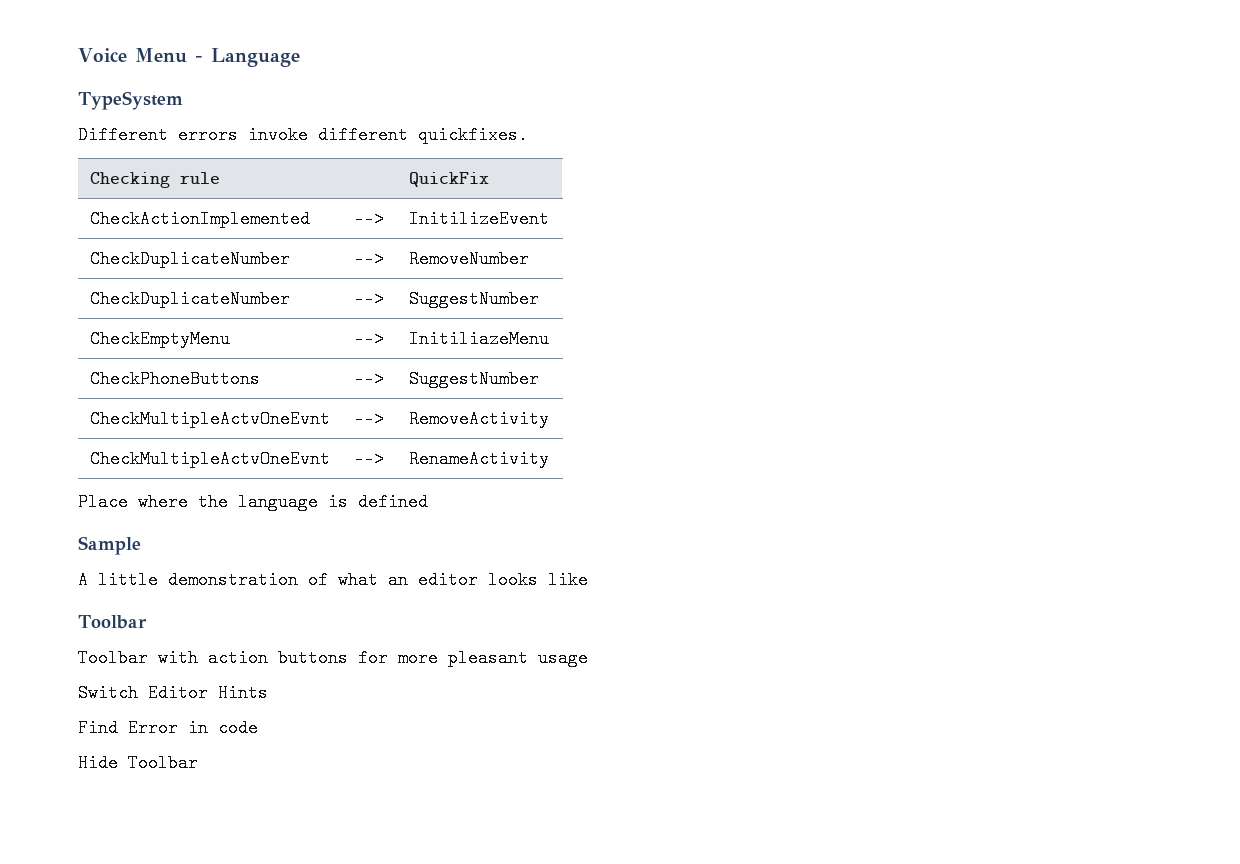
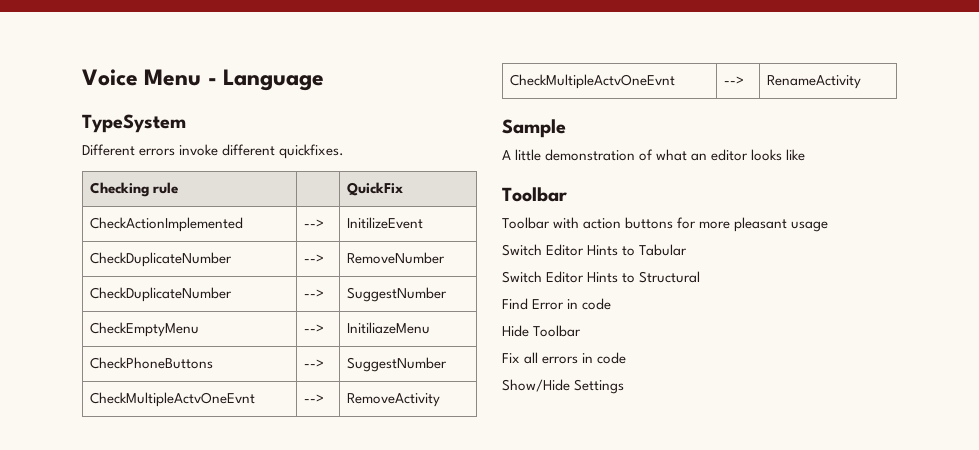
- Place where the language is defined
- Switch Editor Hints
+ Switch Editor Hints to Tabular
+ Switch Editor Hints to Structural
+ Fix all errors in code
+ Show/Hide Settings

